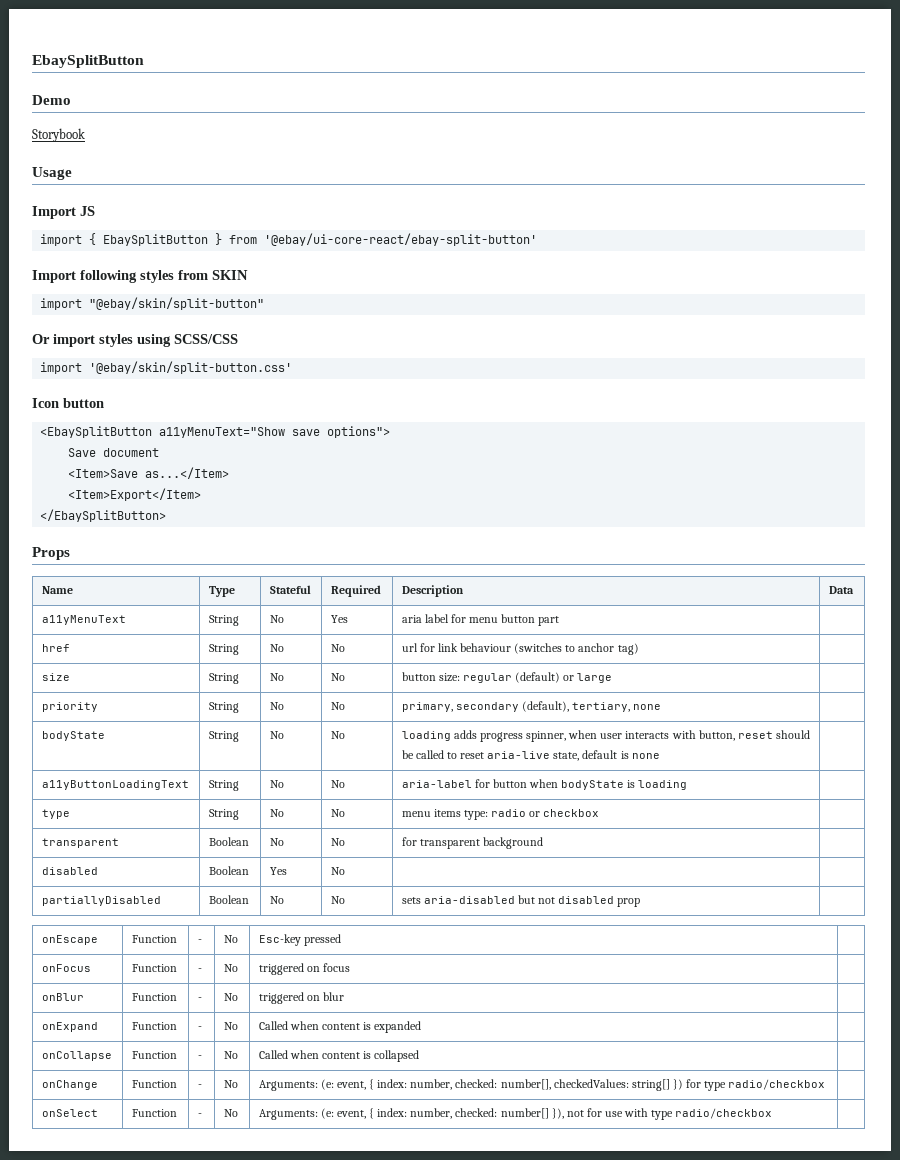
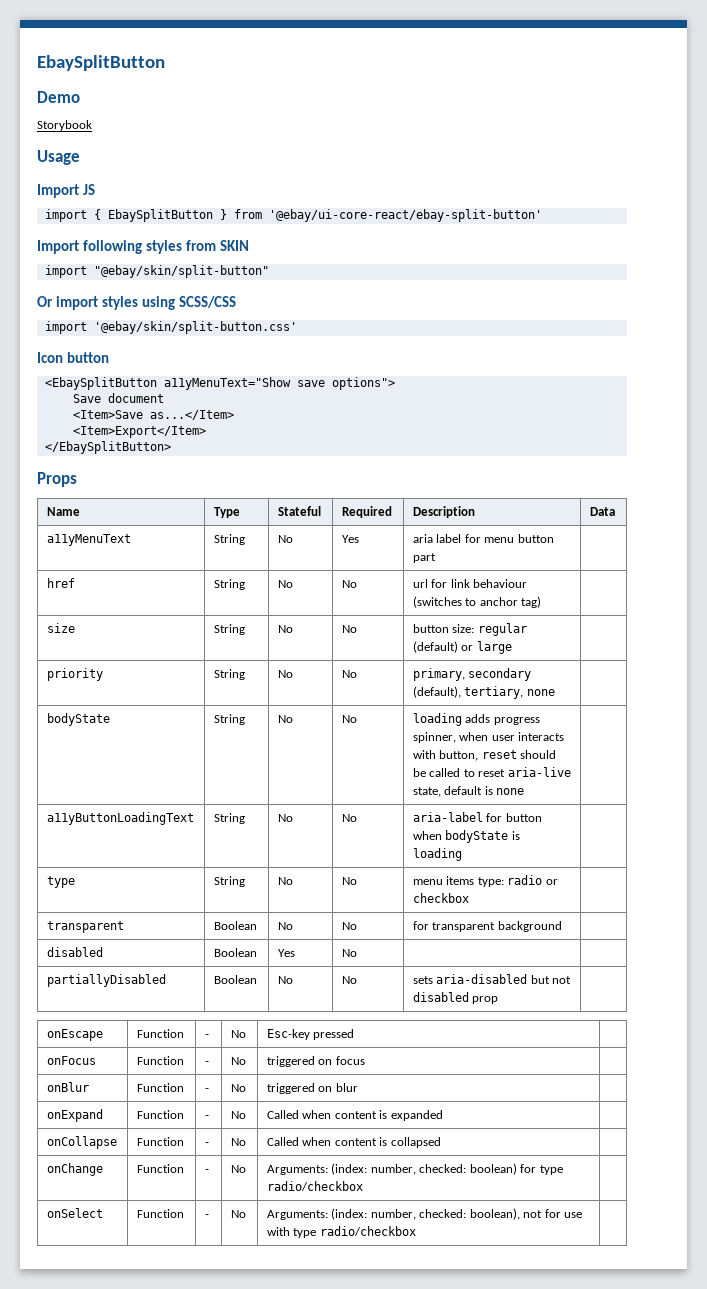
- onChange | Function | - | No | Arguments: (e: event, { index: number, checked: number[], checkedValues: string[] }) for type radio/checkbox |
+ onChange | Function | - | No | Arguments: (index: number, checked: boolean) for type radio/checkbox |
- onSelect | Function | - | No | Arguments: (e: event, { index: number, checked: number[] }), not for use with type radio/checkbox |
+ onSelect | Function | - | No | Arguments: (index: number, checked: boolean), not for use with type radio/checkbox |

